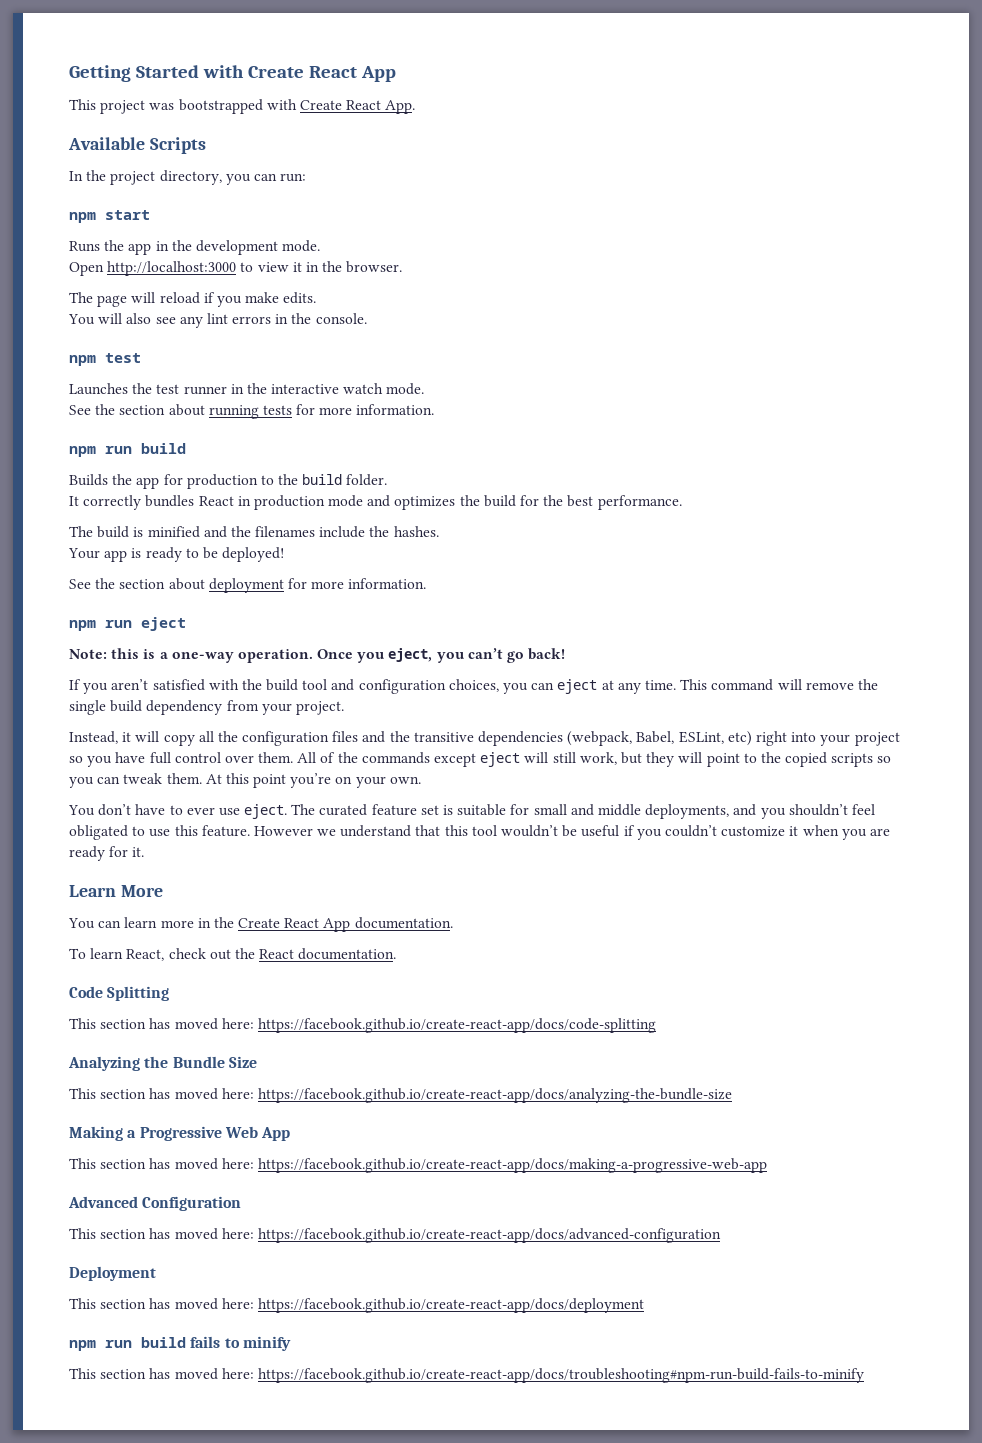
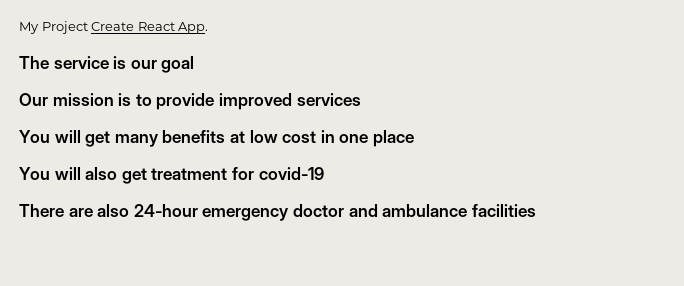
- Getting Started with Create React App
- This project was bootstrapped with Create React App.
- Available Scripts
- In the project directory, you can run:
- npm start
- Runs the app in the development mode.
- Open http://localhost:3000 to view it in the browser.
- The page will reload if you make edits.
- You will also see any lint errors in the console.
- npm test
- Launches the test runner in the interactive watch mode.
- See the section about running tests for more information.
- npm run build
- Builds the app for production to the build folder.
- It correctly bundles React in production mode and optimizes the build for the best performance.
- The build is minified and the filenames include the hashes.
- Your app is ready to be deployed!
- See the section about deployment for more information.
- npm run eject
- Note: this is a one-way operation. Once you eject, you can’t go back!
- If you aren’t satisfied with the build tool and configuration choices, you can eject at any time. This command will remove the single build dependency from your project.
- Instead, it will copy all the configuration files and the transitive dependencies (webpack, Babel, ESLint, etc) right into your project so you have full control over them. All of the commands except eject will still work, but they will point to the copied scripts so you can tweak them. At this point you’re on your own.
- You don’t have to ever use eject. The curated feature set is suitable for small and middle deployments, and you shouldn’t feel obligated to use this feature. However we understand that this tool wouldn’t be useful if you couldn’t customize it when you are ready for it.
- Learn More
- You can learn more in the Create React App documentation.
- To learn React, check out the React documentation.
- Code Splitting
- This section has moved here: https://facebook.github.io/create-react-app/docs/code-splitting
- Analyzing the Bundle Size
- This section has moved here: https://facebook.github.io/create-react-app/docs/analyzing-the-bundle-size
- Making a Progressive Web App
- This section has moved here: https://facebook.github.io/create-react-app/docs/making-a-progressive-web-app
- Advanced Configuration
- This section has moved here: https://facebook.github.io/create-react-app/docs/advanced-configuration
- Deployment
- This section has moved here: https://facebook.github.io/create-react-app/docs/deployment
- npm run build fails to minify
- This section has moved here: https://facebook.github.io/create-react-app/docs/troubleshooting#npm-run-build-fails-to-minify
+ My Project Create React App.
+ The service is our goal
+ Our mission is to provide improved services
+ You will get many benefits at low cost in one place
+ You will also get treatment for covid-19
+ There are also 24-hour emergency doctor and ambulance facilities

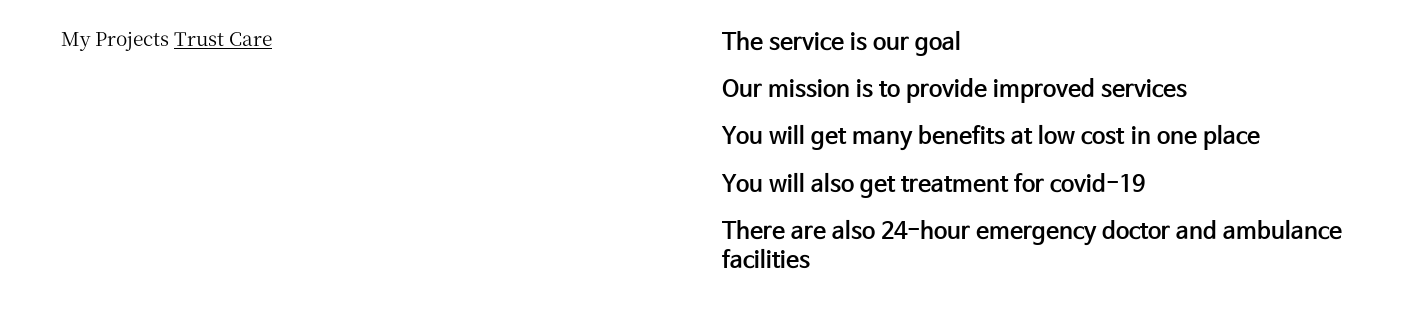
- My Project Create React App.
+ My Projects Trust Care

